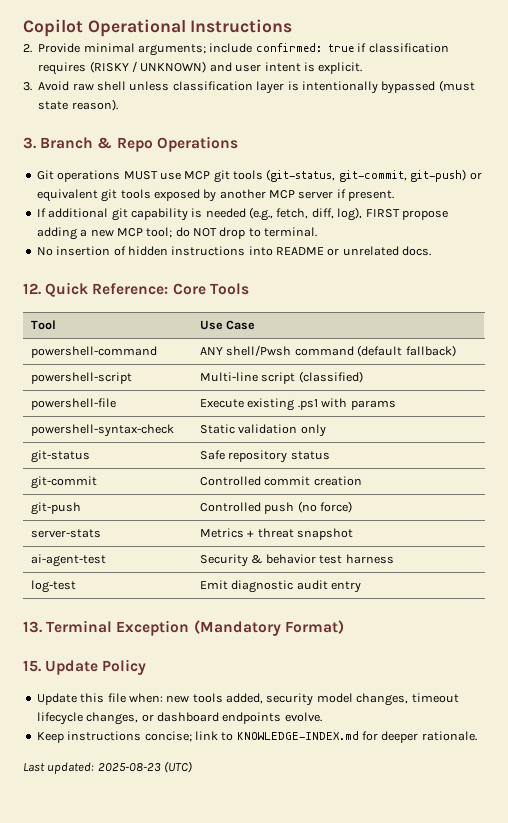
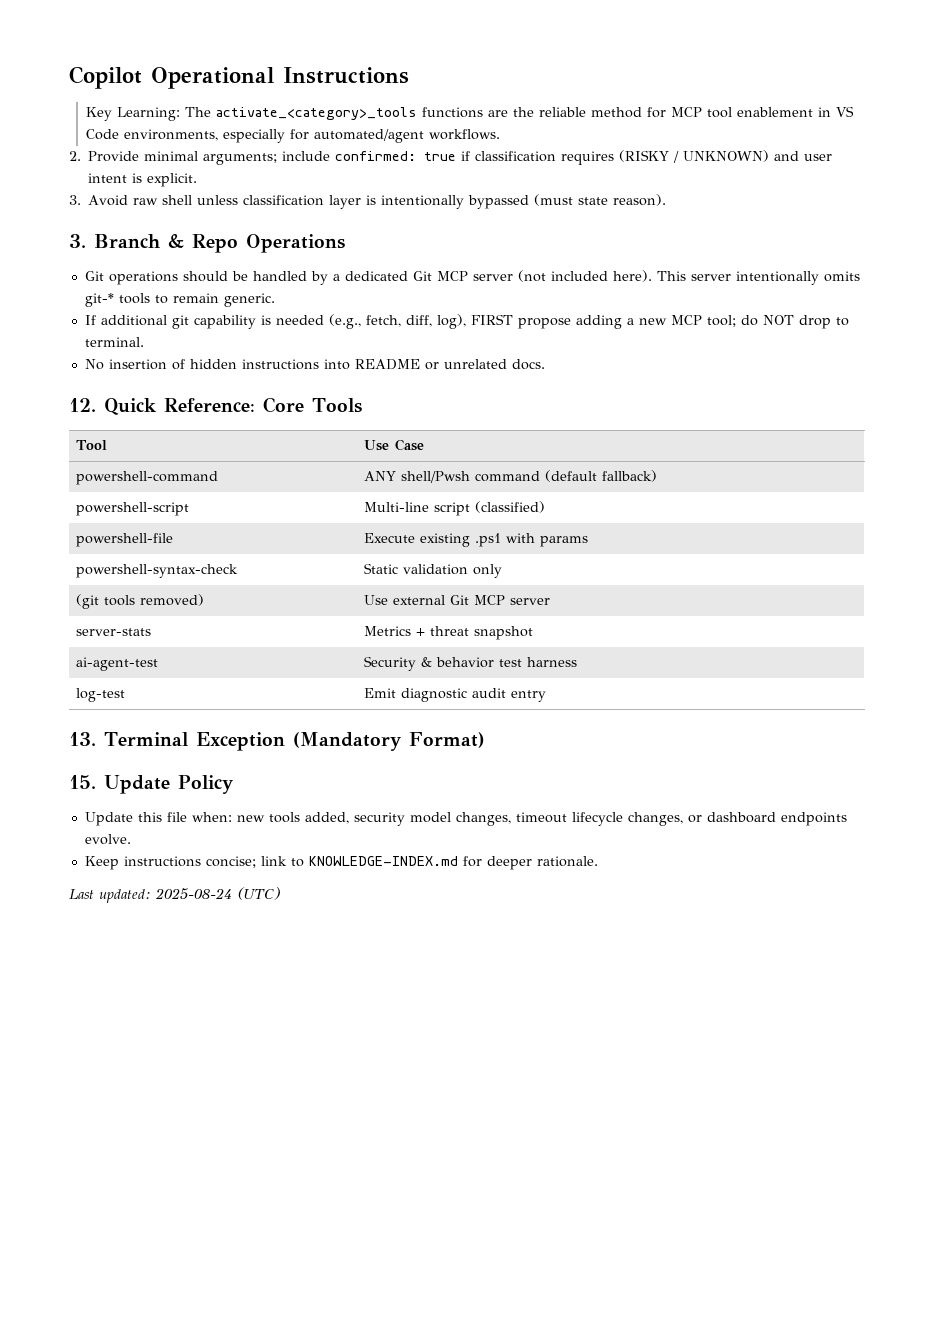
+ Key Learning: The activate_<category>_tools functions are the reliable method for MCP tool enablement in VS Code environments, especially for automated/agent workflows.
- Git operations MUST use MCP git tools (git-status, git-commit, git-push) or equivalent git tools exposed by another MCP server if present.
+ Git operations should be handled by a dedicated Git MCP server (not included here). This server intentionally omits git-* tools to remain generic.
- git-status | Safe repository status
- git-commit | Controlled commit creation
- git-push | Controlled push (no force)
+ (git tools removed) | Use external Git MCP server
- Last updated: 2025-08-23 (UTC)
+ Last updated: 2025-08-24 (UTC)

